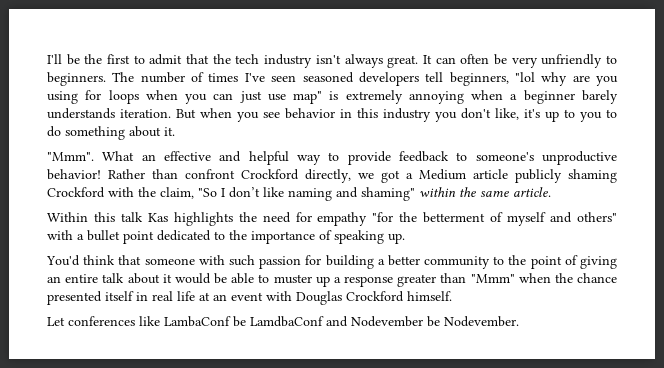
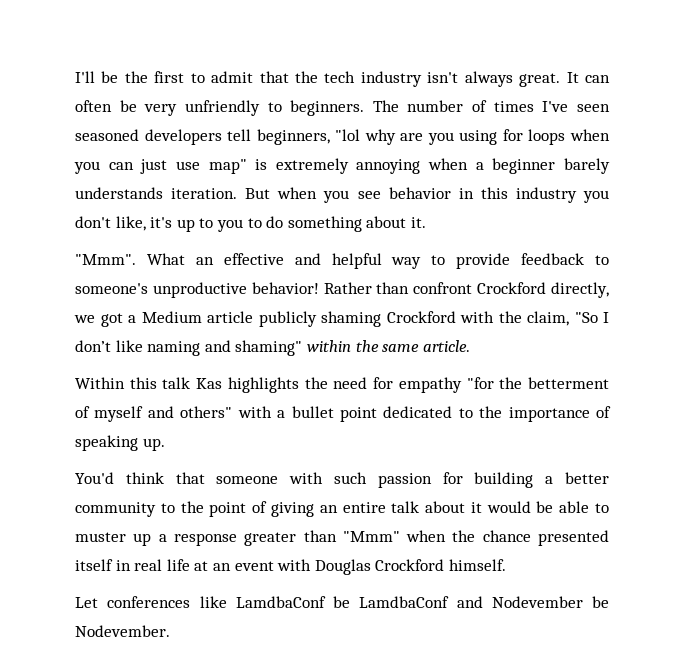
- Let conferences like LambaConf be LamdbaConf and Nodevember be Nodevember.
+ Let conferences like LamdbaConf be LamdbaConf and Nodevember be Nodevember.

